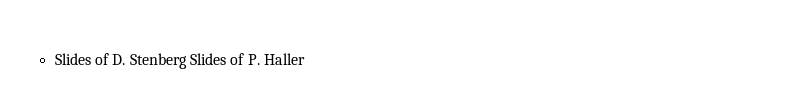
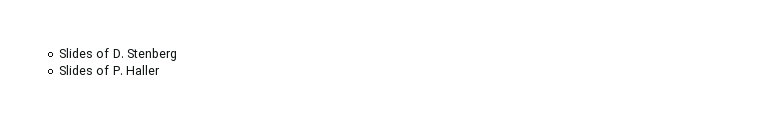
- Slides of D. Stenberg Slides of P. Haller
+ Slides of D. Stenberg
+ Slides of P. Haller

